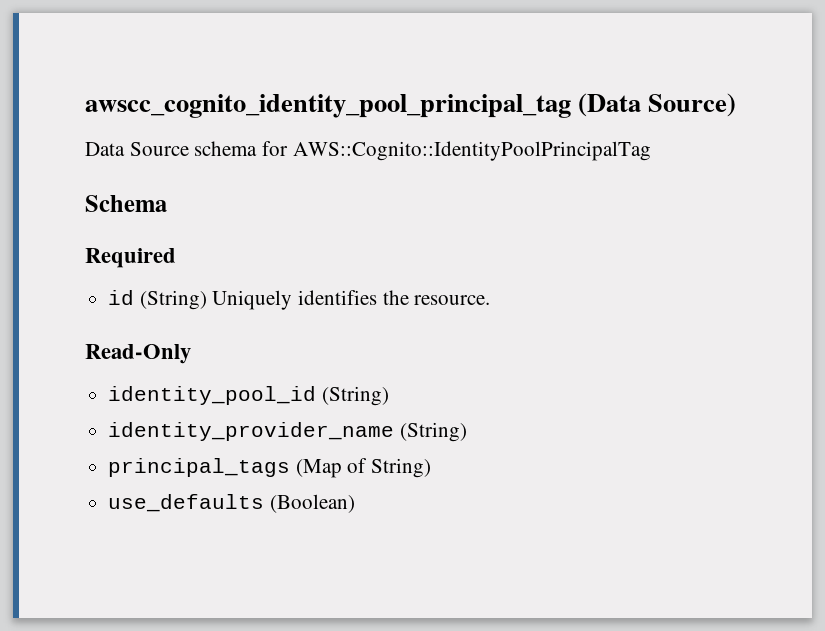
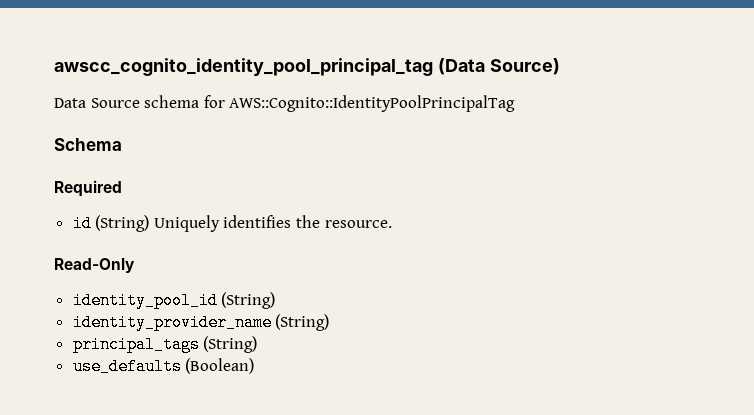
- principal_tags (Map of String)
+ principal_tags (String)

